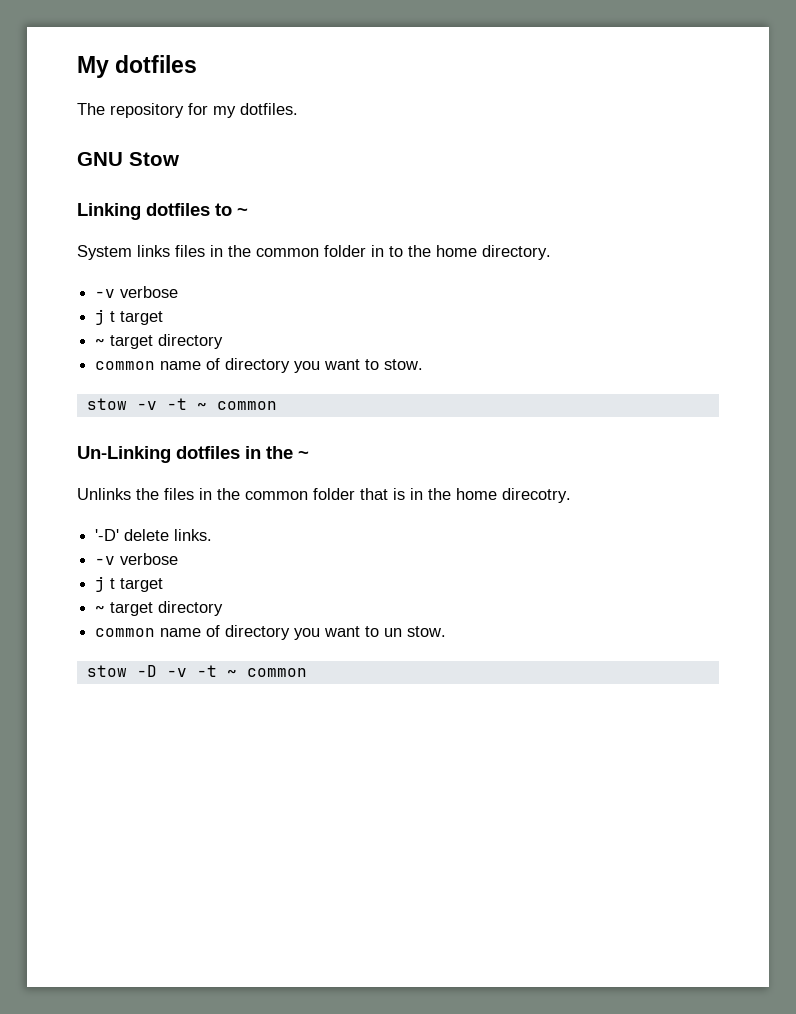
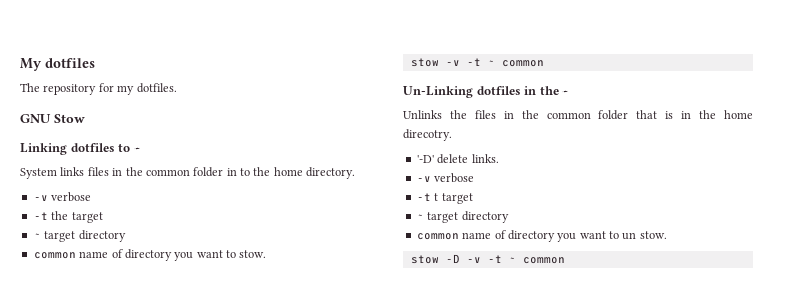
  System links files in the common folder in to the home directory.
  -v verbose
- j t target
+ -t the target
  '-D' delete links.
  -v verbose
- j t target
+ -t t target

